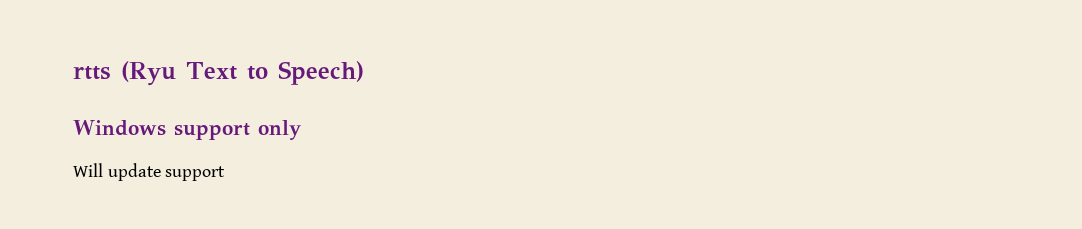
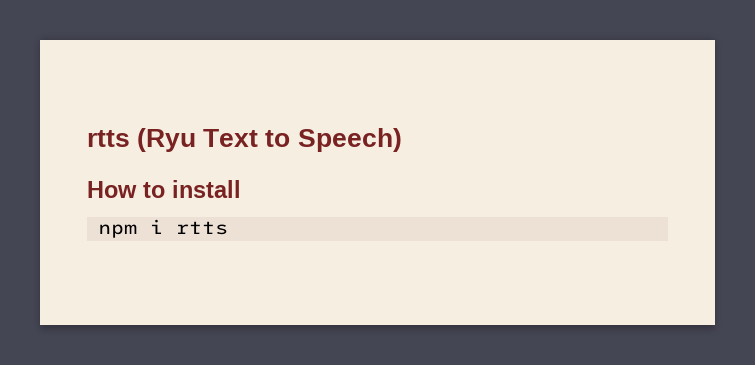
- Windows support only
- Will update support
+ How to install
+ npm i rtts

